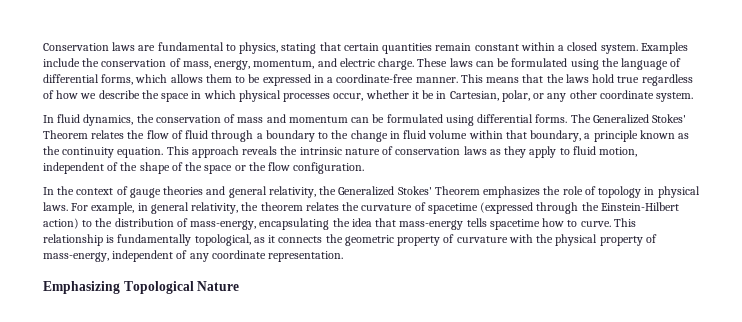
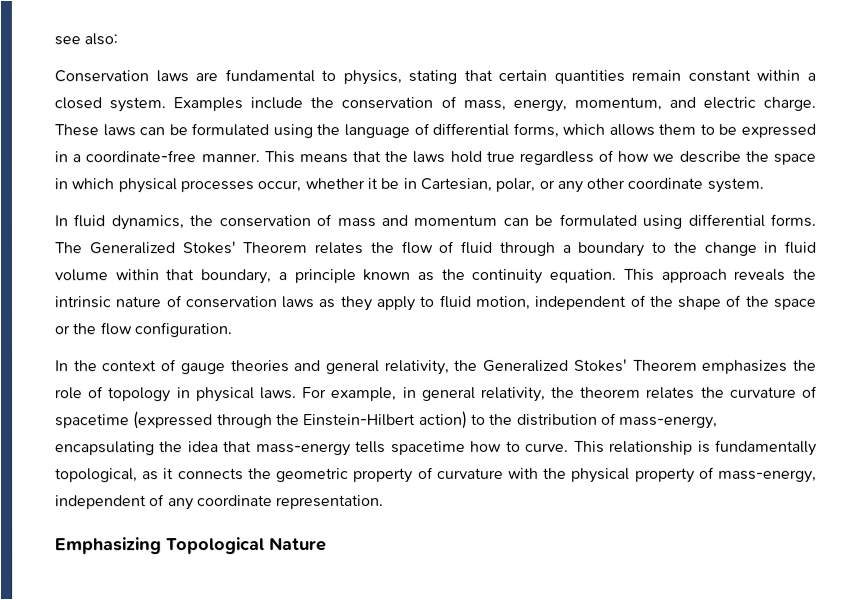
+ see also:

